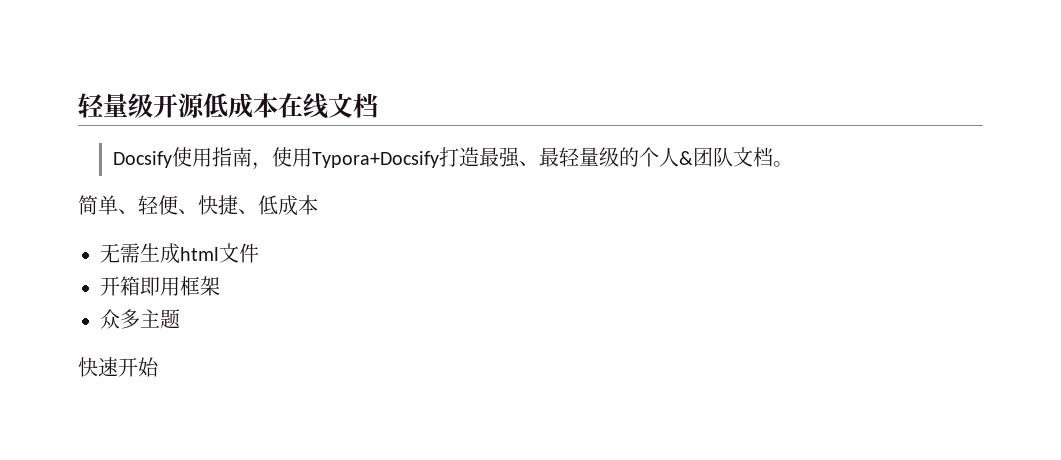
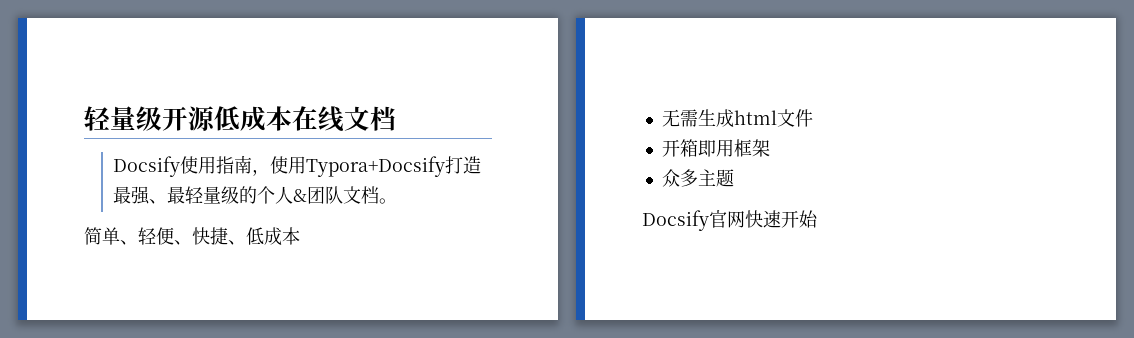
- 快速开始
+ Docsify官网快速开始

